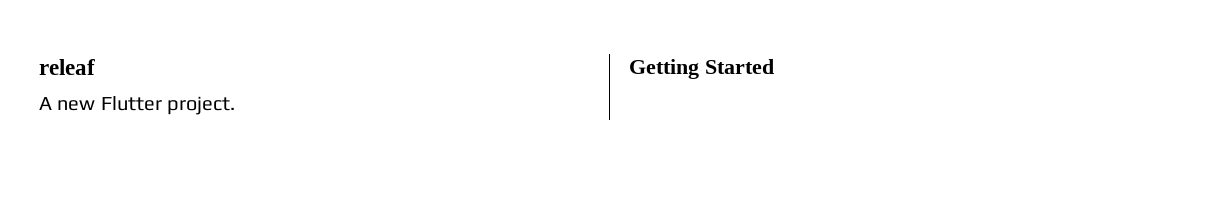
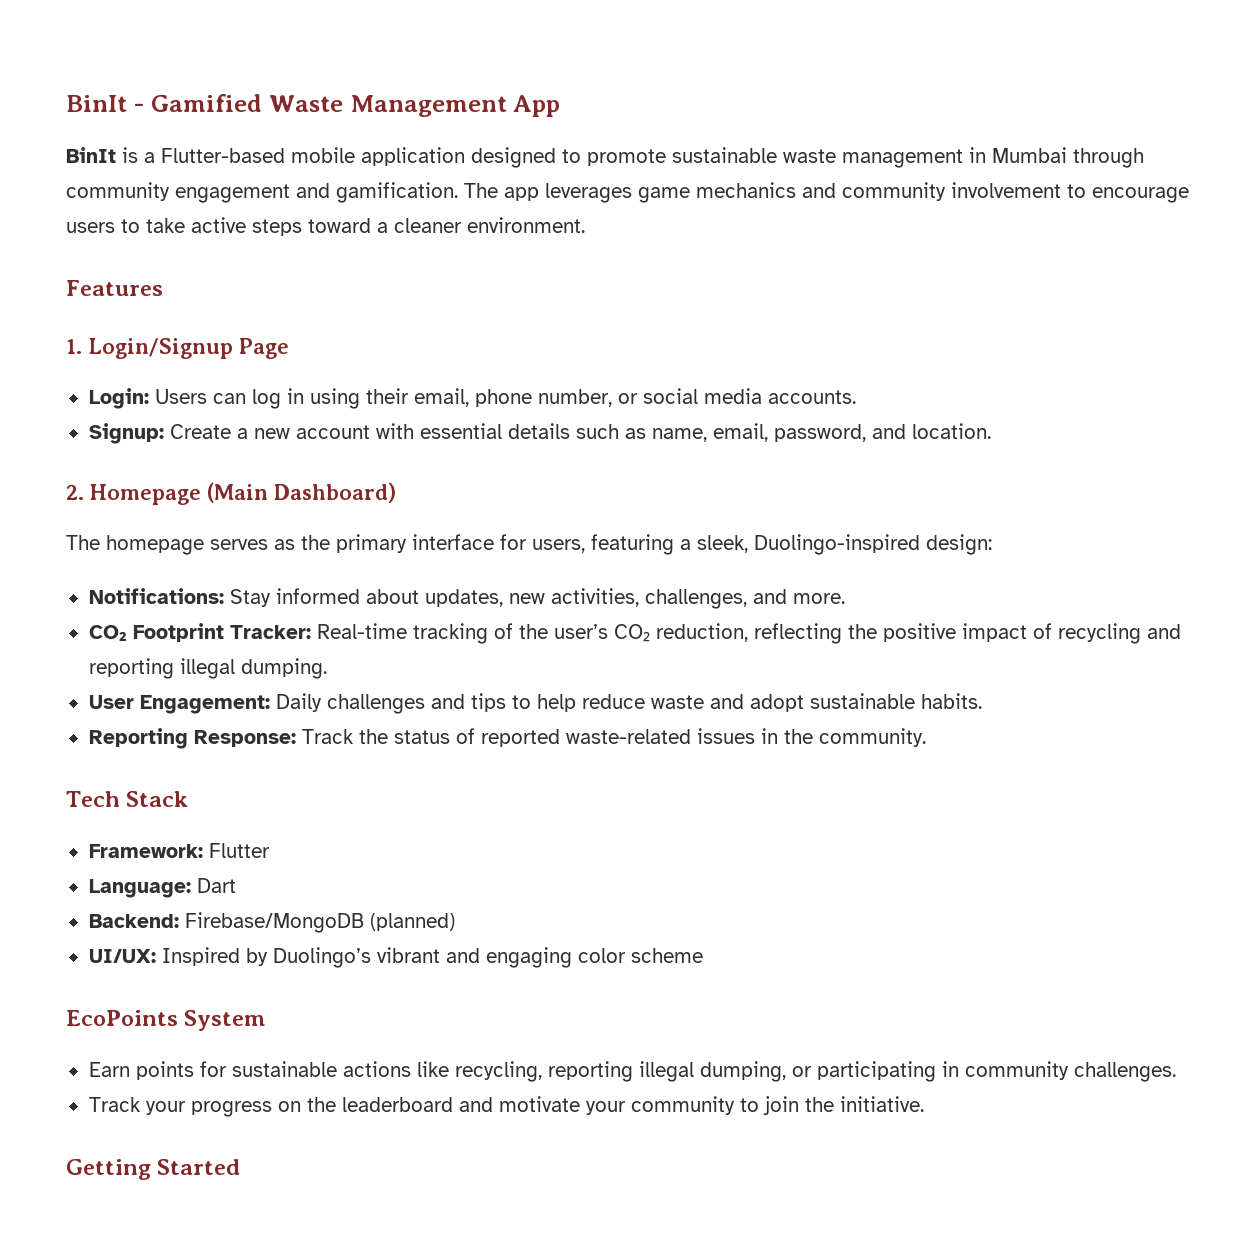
- releaf
- A new Flutter project.
+ BinIt - Gamified Waste Management App
+ BinIt is a Flutter-based mobile application designed to promote sustainable waste management in Mumbai through community engagement and gamification. The app leverages game mechanics and community involvement to encourage users to take active steps toward a cleaner environment.
+ Features
+ 1. Login/Signup Page
+ Login: Users can log in using their email, phone number, or social media accounts.
+ Signup: Create a new account with essential details such as name, email, password, and location.
+ 2. Homepage (Main Dashboard)
+ The homepage serves as the primary interface for users, featuring a sleek, Duolingo-inspired design:
+ Notifications: Stay informed about updates, new activities, challenges, and more.
+ CO₂ Footprint Tracker: Real-time tracking of the user’s CO₂ reduction, reflecting the positive impact of recycling and reporting illegal dumping.
+ User Engagement: Daily challenges and tips to help reduce waste and adopt sustainable habits.
+ Reporting Response: Track the status of reported waste-related issues in the community.
+ Tech Stack
+ Framework: Flutter
+ Language: Dart
+ Backend: Firebase/MongoDB (planned)
+ UI/UX: Inspired by Duolingo’s vibrant and engaging color scheme
+ EcoPoints System
+ Earn points for sustainable actions like recycling, reporting illegal dumping, or participating in community challenges.
+ Track your progress on the leaderboard and motivate your community to join the initiative.

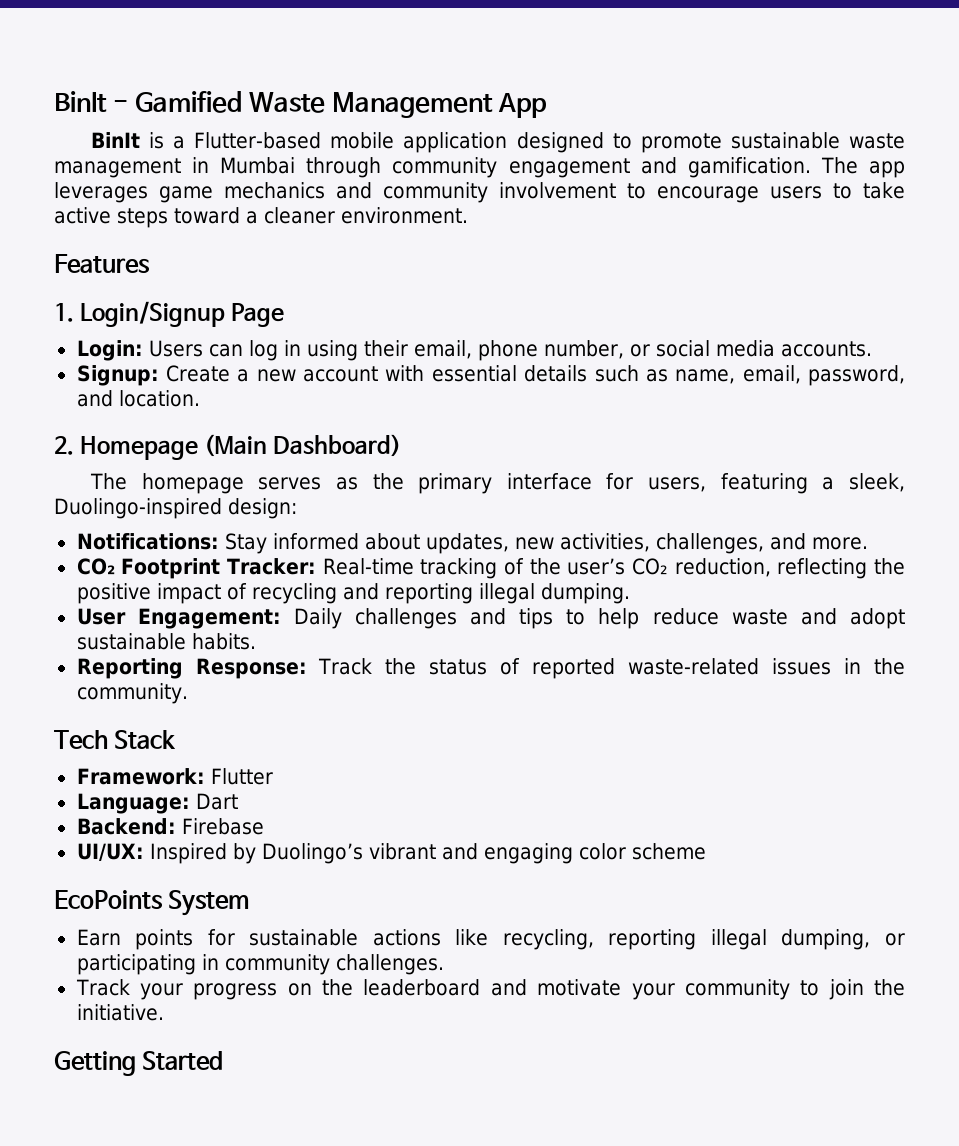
- Backend: Firebase/MongoDB (planned)
+ Backend: Firebase

